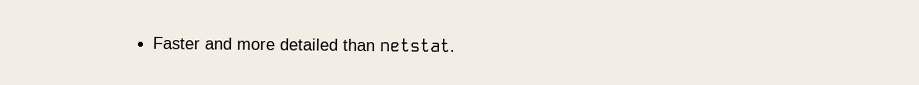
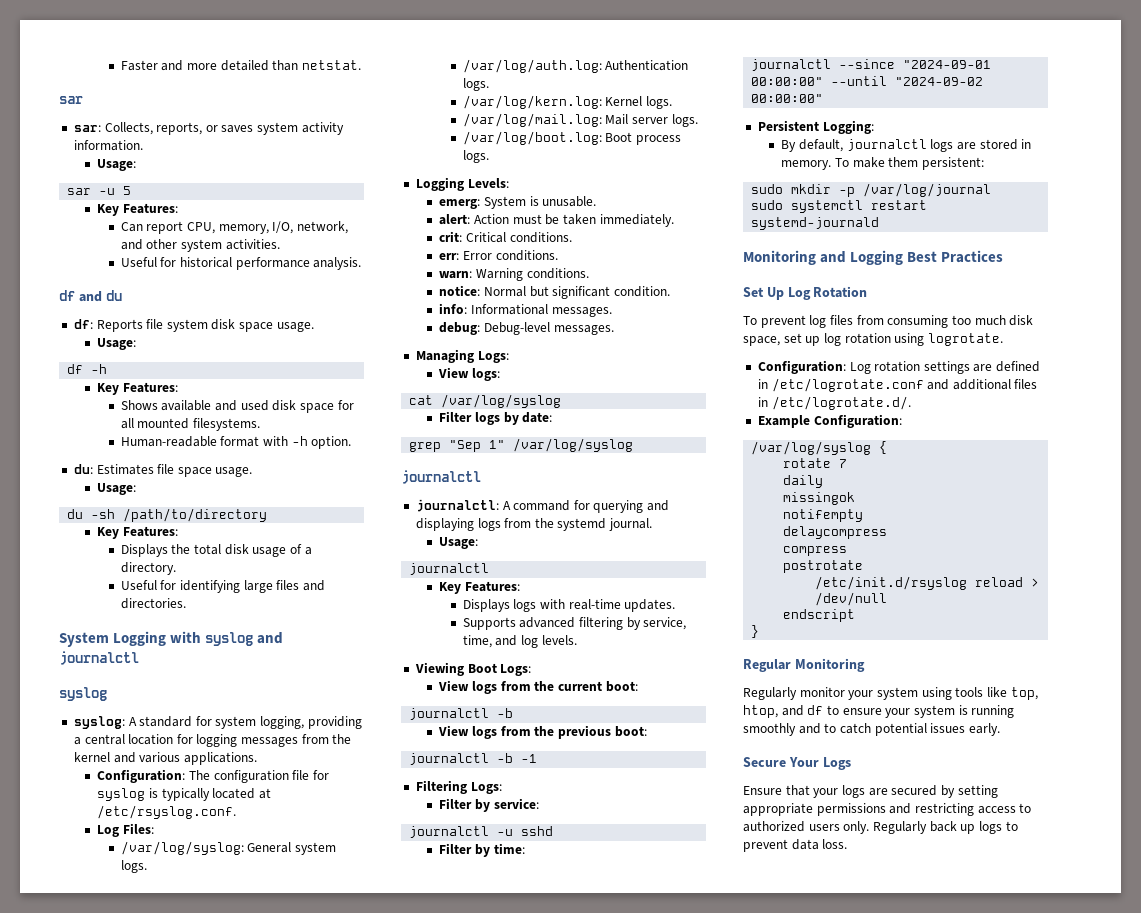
  Faster and more detailed than netstat.
+ sar
+ sar: Collects, reports, or saves system activity information.
+ Usage:
+ sar -u 5
+ Key Features:
+ Can report CPU, memory, I/O, network, and other system activities.
+ Useful for historical performance analysis.
+ df and du
+ df: Reports file system disk space usage.
+ Usage:
+ df -h
+ Key Features:
+ Shows available and used disk space for all mounted filesystems.
+ Human-readable format with -h option.
+ du: Estimates file space usage.
+ Usage:
+ du -sh /path/to/directory
+ Key Features:
+ Displays the total disk usage of a directory.
+ Useful for identifying large files and directories.
+ System Logging with syslog and journalctl
+ syslog
+ syslog: A standard for system logging, providing a central location for logging messages from the kernel and various applications.
+ Configuration: The configuration file for syslog is typically located at /etc/rsyslog.conf.
+ Log Files:
+ /var/log/syslog: General system logs.
+ /var/log/auth.log: Authentication logs.
+ /var/log/kern.log: Kernel logs.
+ /var/log/mail.log: Mail server logs.
+ /var/log/boot.log: Boot process logs.
+ Logging Levels:
+ emerg: System is unusable.
+ alert: Action must be taken immediately.
+ crit: Critical conditions.
+ err: Error conditions.
+ warn: Warning conditions.
+ notice: Normal but significant condition.
+ info: Informational messages.
+ debug: Debug-level messages.
+ Managing Logs:
+ View logs:
+ cat /var/log/syslog
+ Filter logs by date:
+ grep "Sep 1" /var/log/syslog
+ journalctl
+ journalctl: A command for querying and displaying logs from the systemd journal.
+ Usage:
+ journalctl
+ Key Features:
+ Displays logs with real-time updates.
+ Supports advanced filtering by service, time, and log levels.
+ Viewing Boot Logs:
+ View logs from the current boot:
+ journalctl -b
+ View logs from the previous boot:
+ journalctl -b -1
+ Filtering Logs:
+ Filter by service:
+ journalctl -u sshd
+ Filter by time:
+ journalctl --since "2024-09-01 00:00:00" --until "2024-09-02 00:00:00"
+ Persistent Logging:
+ By default, journalctl logs are stored in memory. To make them persistent:
+ sudo mkdir -p /var/log/journal
+ sudo systemctl restart systemd-journald
+ Monitoring and Logging Best Practices
+ Set Up Log Rotation
+ To prevent log files from consuming too much disk space, set up log rotation using logrotate.
+ Configuration: Log rotation settings are defined in /etc/logrotate.conf and additional files in /etc/logrotate.d/.
+ Example Configuration:
+ /var/log/syslog {
+ rotate 7
+ daily
+ missingok
+ notifempty
+ delaycompress
+ compress
+ postrotate
+ /etc/init.d/rsyslog reload > /dev/null
+ endscript
+ }
+ Regular Monitoring
+ Regularly monitor your system using tools like top, htop, and df to ensure your system is running smoothly and to catch potential issues early.
+ Secure Your Logs
+ Ensure that your logs are secured by setting appropriate permissions and restricting access to authorized users only. Regularly back up logs to prevent data loss.

